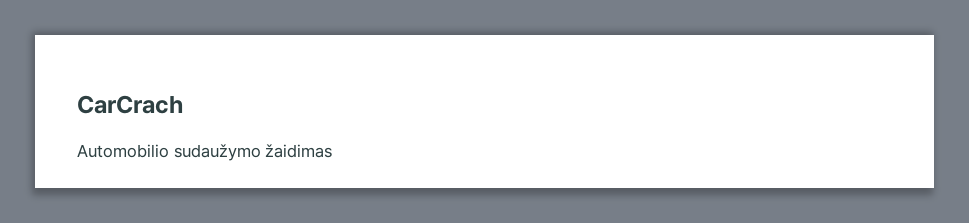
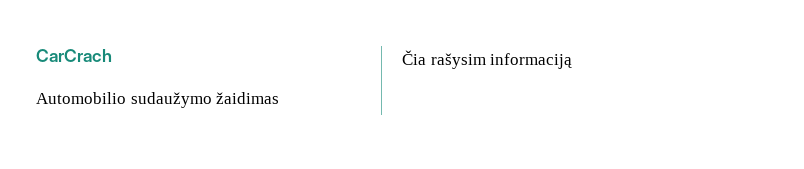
+ Čia rašysim informaciją

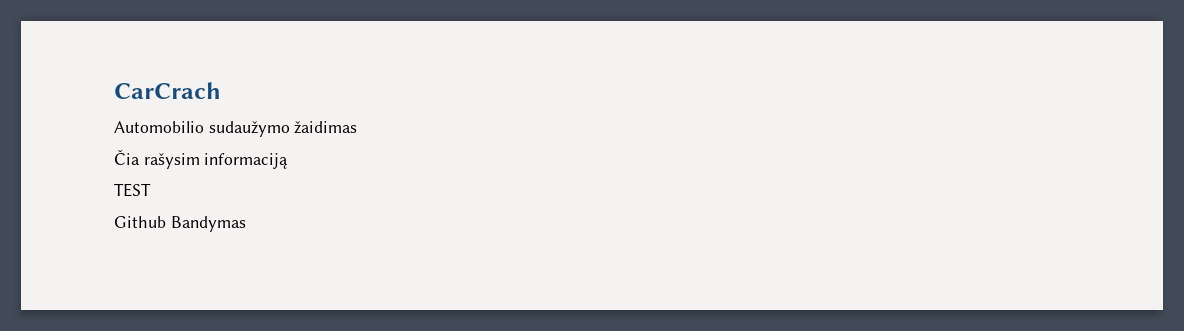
+ TEST
+ Github Bandymas

